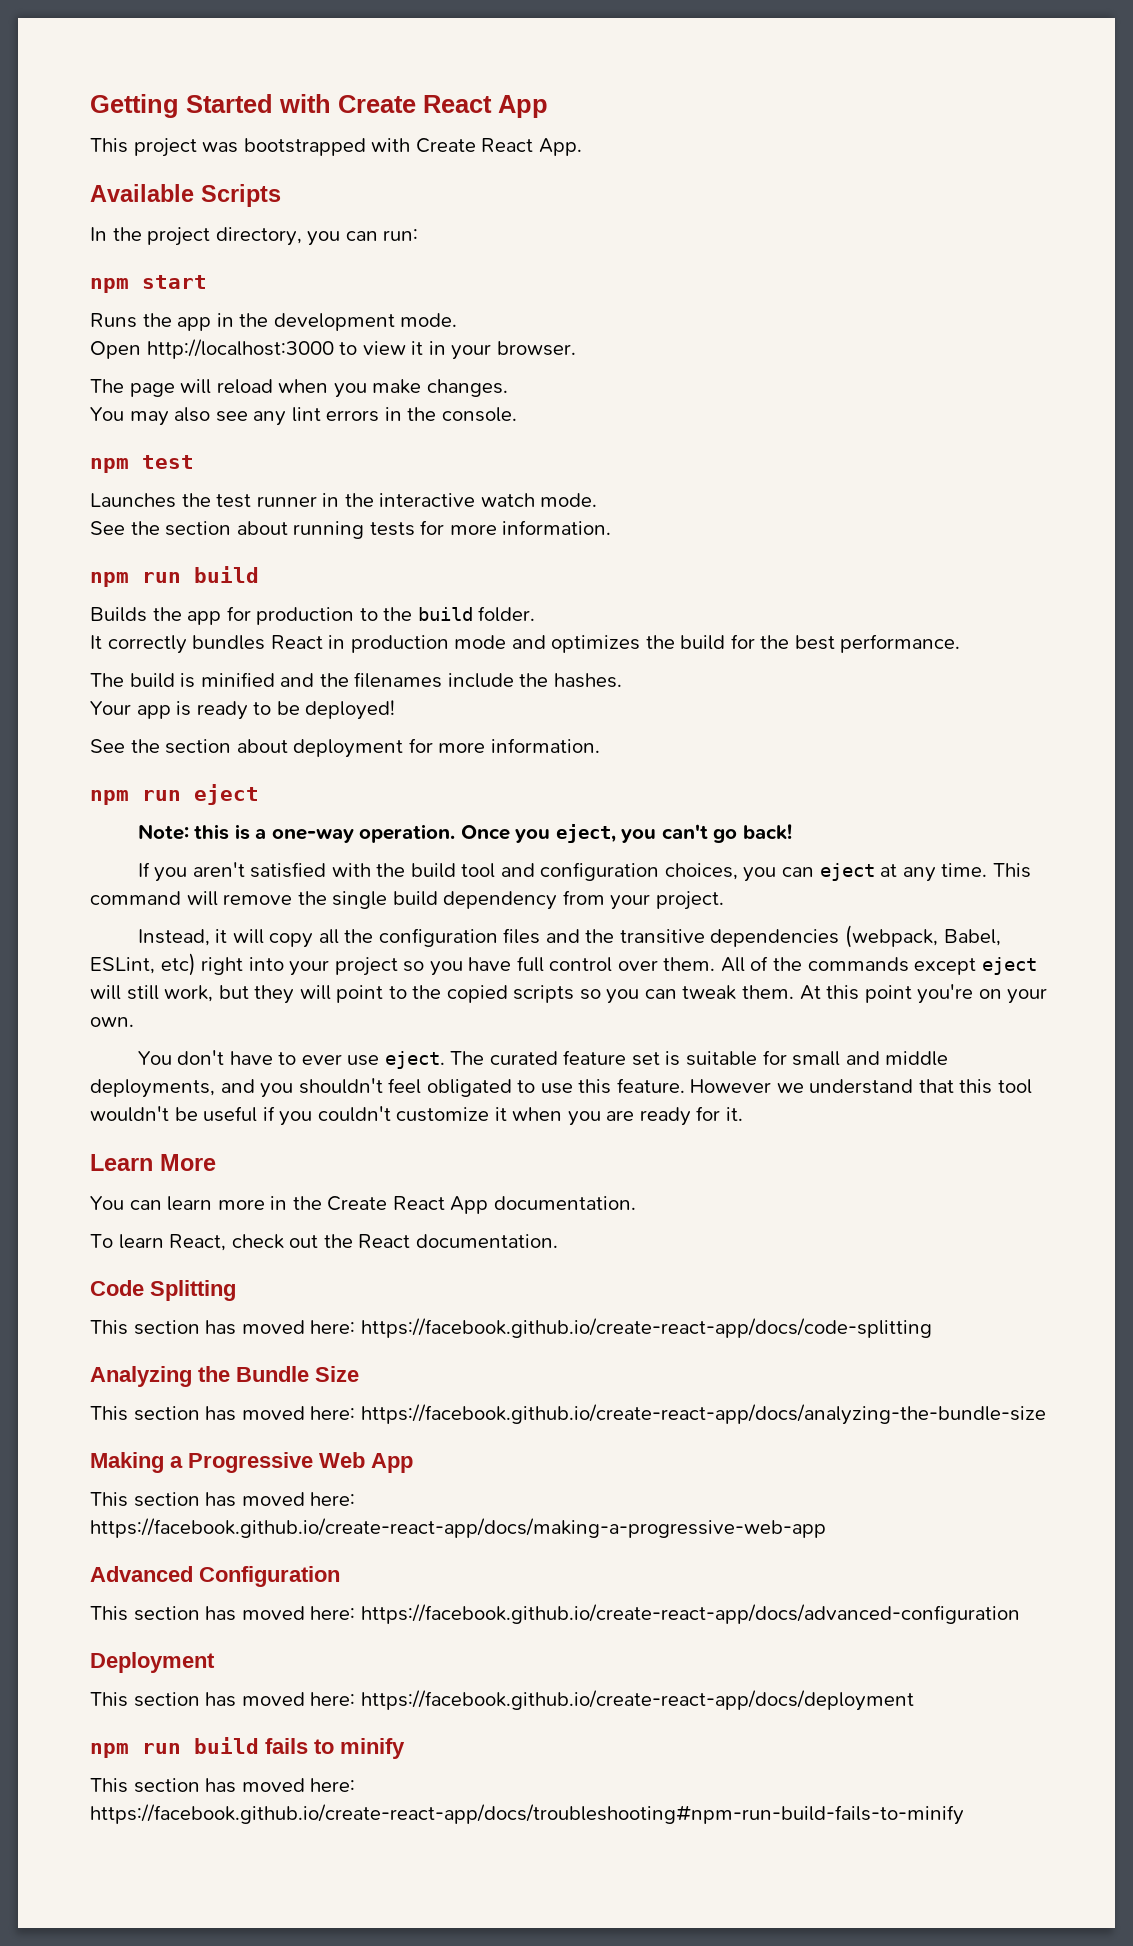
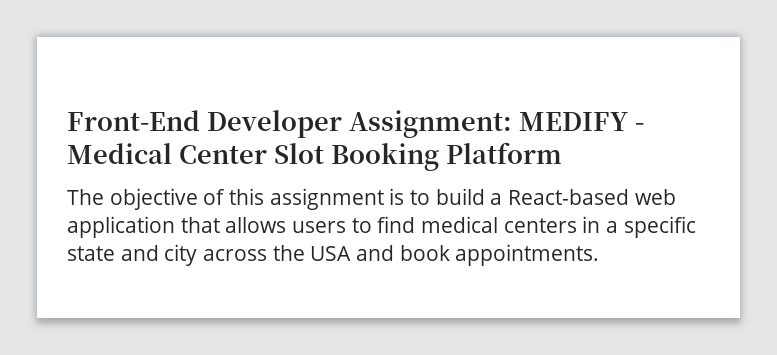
- Getting Started with Create React App
- This project was bootstrapped with Create React App.
- Available Scripts
- In the project directory, you can run:
- npm start
- Runs the app in the development mode.
- Open http://localhost:3000 to view it in your browser.
- The page will reload when you make changes.
- You may also see any lint errors in the console.
- npm test
- Launches the test runner in the interactive watch mode.
- See the section about running tests for more information.
- npm run build
- Builds the app for production to the build folder.
- It correctly bundles React in production mode and optimizes the build for the best performance.
- The build is minified and the filenames include the hashes.
- Your app is ready to be deployed!
- See the section about deployment for more information.
- npm run eject
- Note: this is a one-way operation. Once you eject, you can't go back!
- If you aren't satisfied with the build tool and configuration choices, you can eject at any time. This command will remove the single build dependency from your project.
- Instead, it will copy all the configuration files and the transitive dependencies (webpack, Babel, ESLint, etc) right into your project so you have full control over them. All of the commands except eject will still work, but they will point to the copied scripts so you can tweak them. At this point you're on your own.
- You don't have to ever use eject. The curated feature set is suitable for small and middle deployments, and you shouldn't feel obligated to use this feature. However we understand that this tool wouldn't be useful if you couldn't customize it when you are ready for it.
- Learn More
- You can learn more in the Create React App documentation.
- To learn React, check out the React documentation.
- Code Splitting
- This section has moved here: https://facebook.github.io/create-react-app/docs/code-splitting
- Analyzing the Bundle Size
- This section has moved here: https://facebook.github.io/create-react-app/docs/analyzing-the-bundle-size
- Making a Progressive Web App
- This section has moved here: https://facebook.github.io/create-react-app/docs/making-a-progressive-web-app
- Advanced Configuration
- This section has moved here: https://facebook.github.io/create-react-app/docs/advanced-configuration
- Deployment
- This section has moved here: https://facebook.github.io/create-react-app/docs/deployment
- npm run build fails to minify
- This section has moved here: https://facebook.github.io/create-react-app/docs/troubleshooting#npm-run-build-fails-to-minify
+ Front-End Developer Assignment: MEDIFY - Medical Center Slot Booking Platform
+ The objective of this assignment is to build a React-based web application that allows users to find medical centers in a specific state and city across the USA and book appointments.

